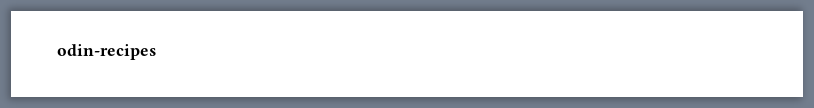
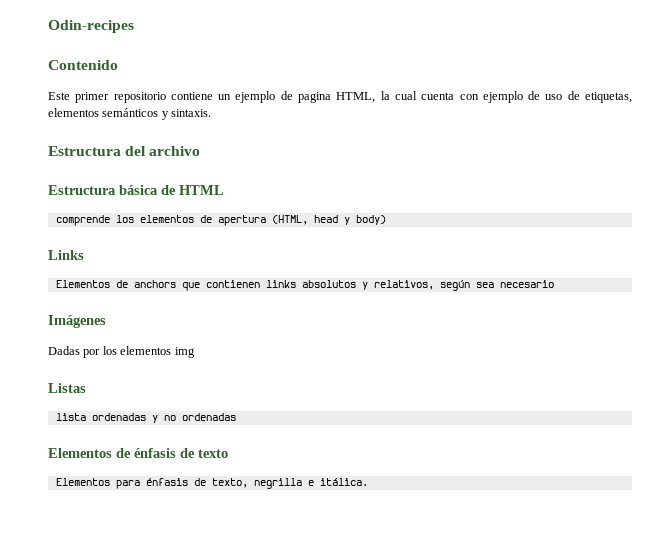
- odin-recipes
+ Odin-recipes
+ Contenido
+ Este primer repositorio contiene un ejemplo de pagina HTML, la cual cuenta con ejemplo de uso de etiquetas, elementos semánticos y sintaxis.
+ Estructura del archivo
+ Estructura básica de HTML
+ comprende los elementos de apertura (HTML, head y body)
+ Links
+ Elementos de anchors que contienen links absolutos y relativos, según sea necesario
+ Imágenes
+ Dadas por los elementos img
+ Listas
+ lista ordenadas y no ordenadas
+ Elementos de énfasis de texto
+ Elementos para énfasis de texto, negrilla e itálica.

